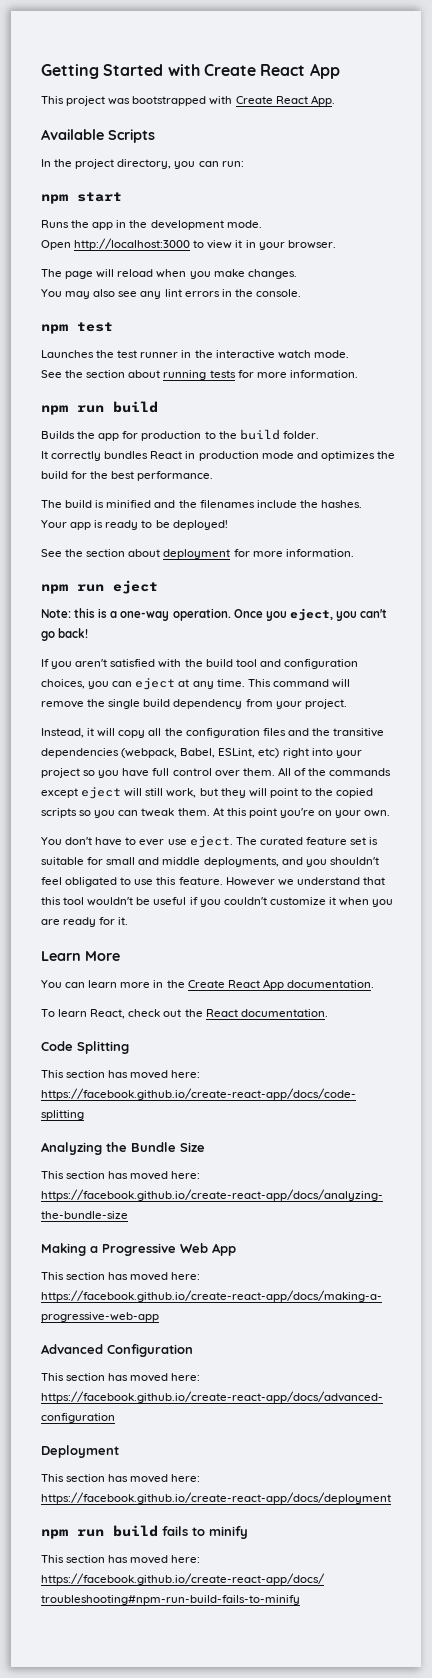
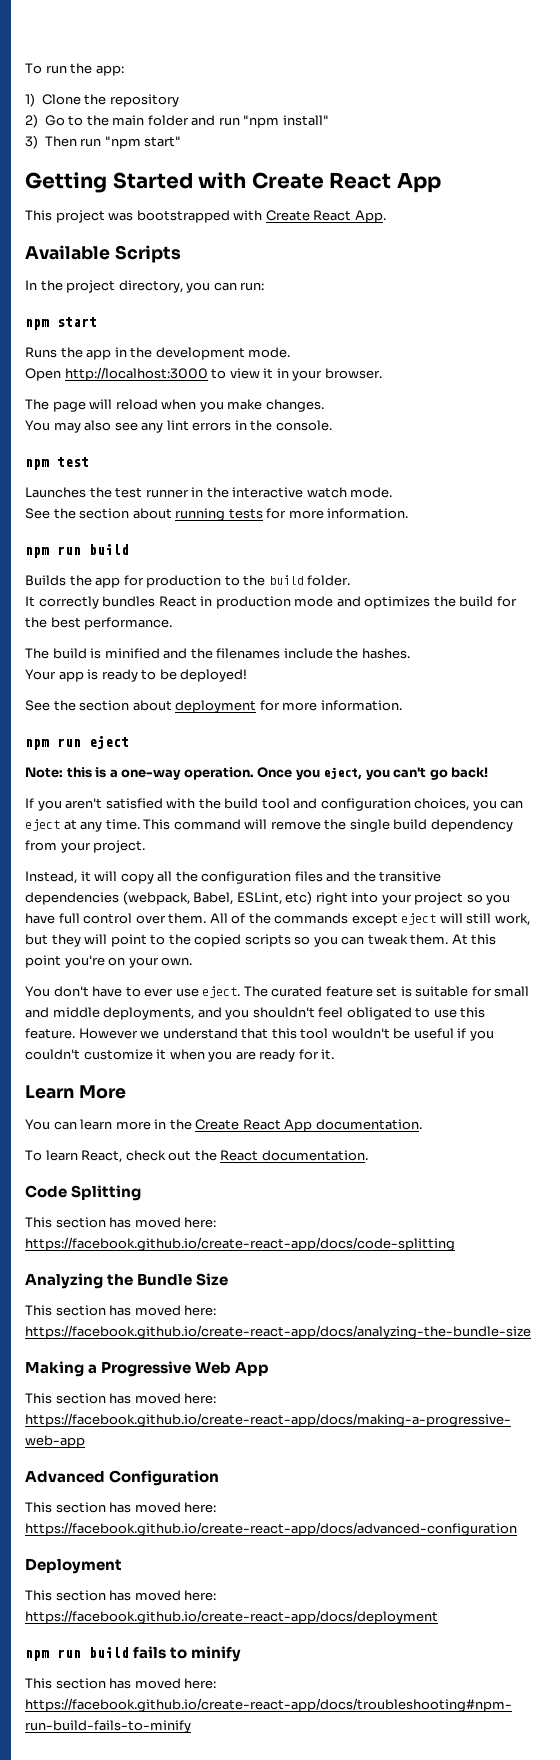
+ To run the app:
+ 1) Clone the repository
+ 2) Go to the main folder and run "npm install"
+ 3) Then run "npm start"

